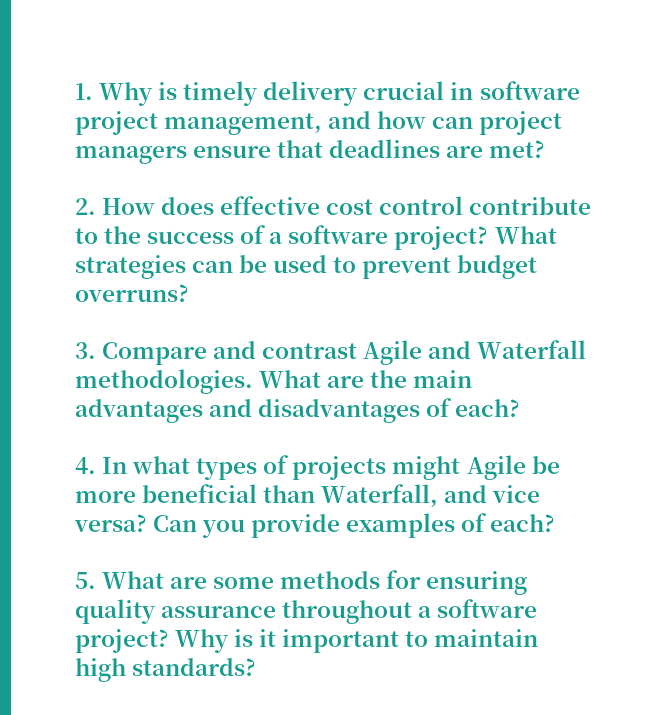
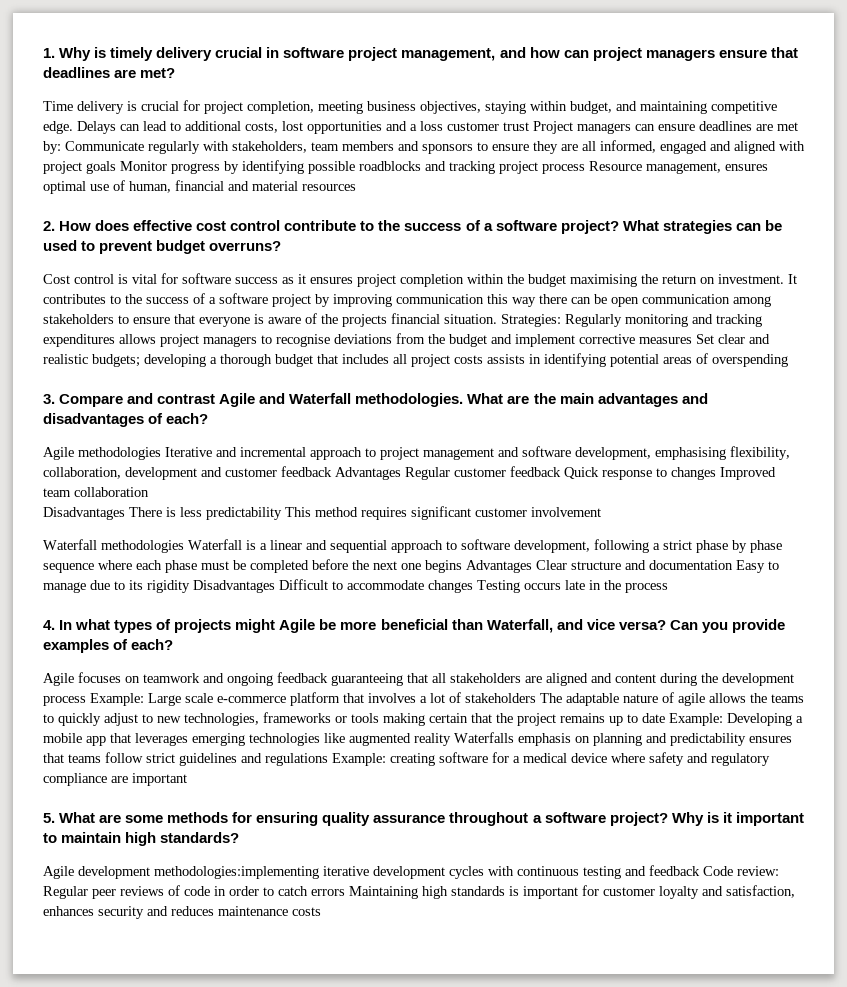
+ Time delivery is crucial for project completion, meeting business objectives, staying within budget, and maintaining competitive edge. Delays can lead to additional costs, lost opportunities and a loss customer trust Project managers can ensure deadlines are met by: Communicate regularly with stakeholders, team members and sponsors to ensure they are all informed, engaged and aligned with project goals Monitor progress by identifying possible roadblocks and tracking project process Resource management, ensures optimal use of human, financial and material resources
+ Cost control is vital for software success as it ensures project completion within the budget maximising the return on investment. It contributes to the success of a software project by improving communication this way there can be open communication among stakeholders to ensure that everyone is aware of the projects financial situation. Strategies: Regularly monitoring and tracking expenditures allows project managers to recognise deviations from the budget and implement corrective measures Set clear and realistic budgets; developing a thorough budget that includes all project costs assists in identifying potential areas of overspending
+ Agile methodologies Iterative and incremental approach to project management and software development, emphasising flexibility, collaboration, development and customer feedback Advantages Regular customer feedback Quick response to changes Improved team collaboration
+ Disadvantages There is less predictability This method requires significant customer involvement
+ Waterfall methodologies Waterfall is a linear and sequential approach to software development, following a strict phase by phase sequence where each phase must be completed before the next one begins Advantages Clear structure and documentation Easy to manage due to its rigidity Disadvantages Difficult to accommodate changes Testing occurs late in the process
+ Agile focuses on teamwork and ongoing feedback guaranteeing that all stakeholders are aligned and content during the development process Example: Large scale e-commerce platform that involves a lot of stakeholders The adaptable nature of agile allows the teams to quickly adjust to new technologies, frameworks or tools making certain that the project remains up to date Example: Developing a mobile app that leverages emerging technologies like augmented reality Waterfalls emphasis on planning and predictability ensures that teams follow strict guidelines and regulations Example: creating software for a medical device where safety and regulatory compliance are important
+ Agile development methodologies:implementing iterative development cycles with continuous testing and feedback Code review: Regular peer reviews of code in order to catch errors Maintaining high standards is important for customer loyalty and satisfaction, enhances security and reduces maintenance costs

